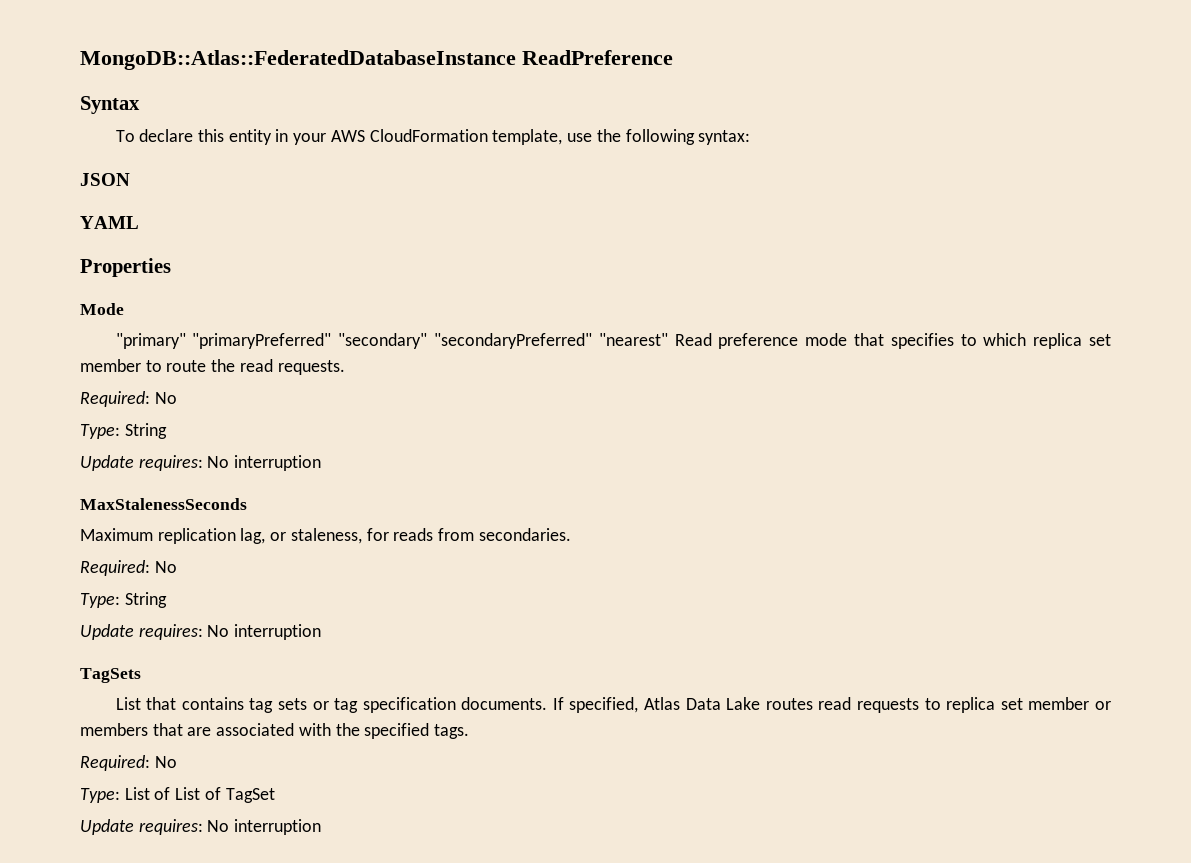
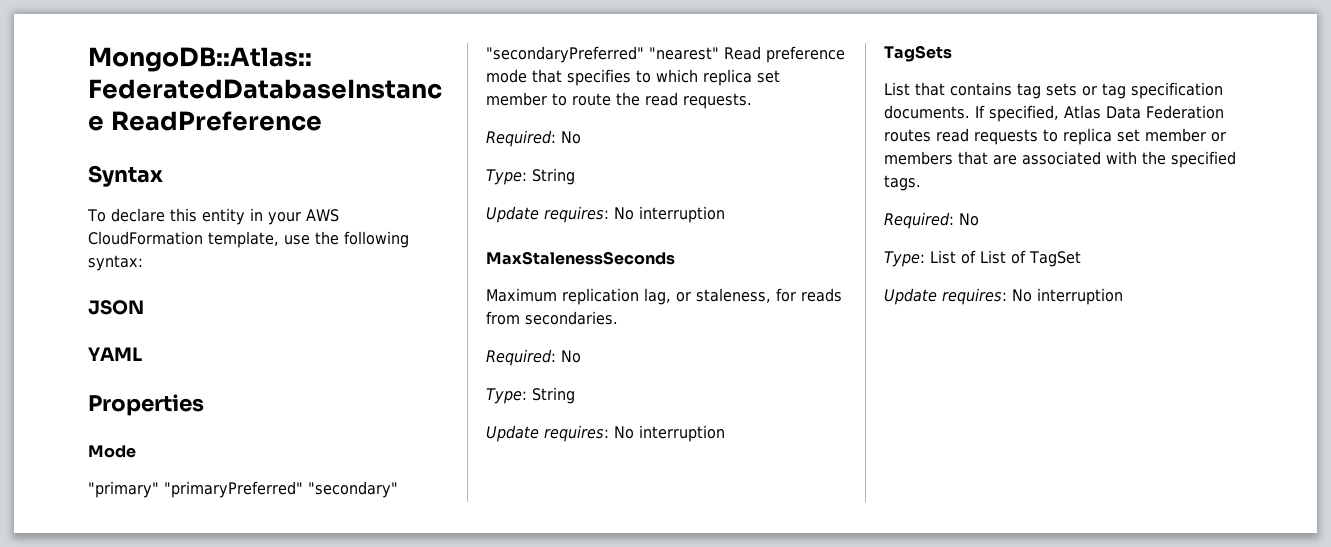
- If specified, Atlas Data Lake routes read requests to replica set member or members that are associated with the specified tags.
+ If specified, Atlas Data Federation routes read requests to replica set member or members that are associated with the specified tags.

